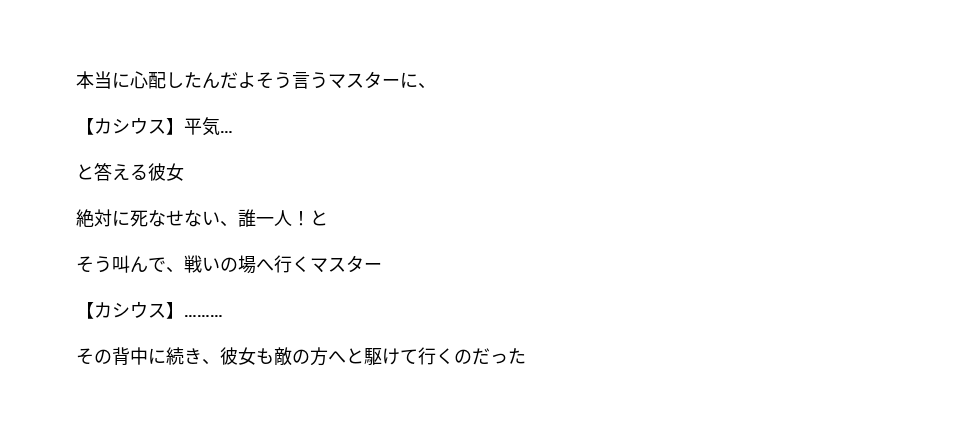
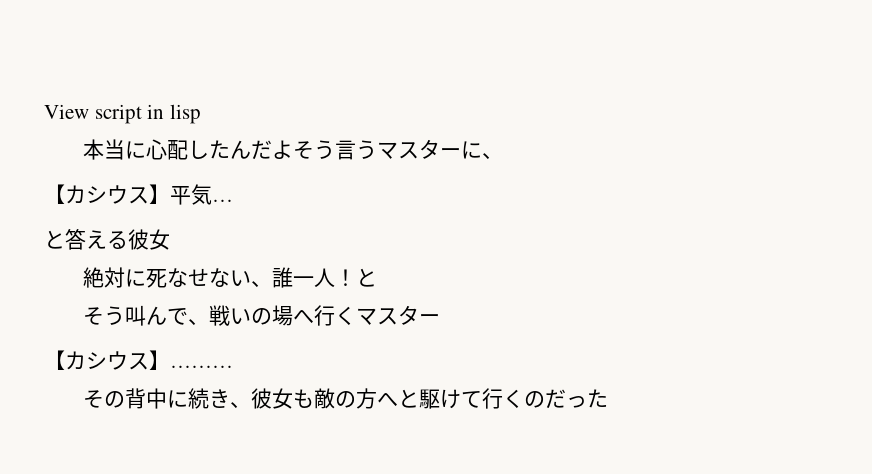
+ View script in lisp

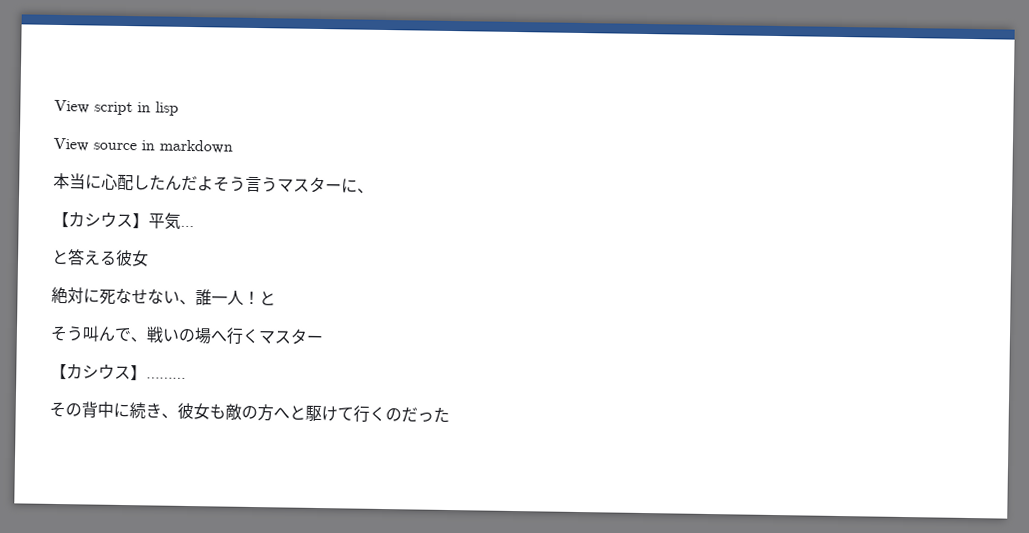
+ View source in markdown

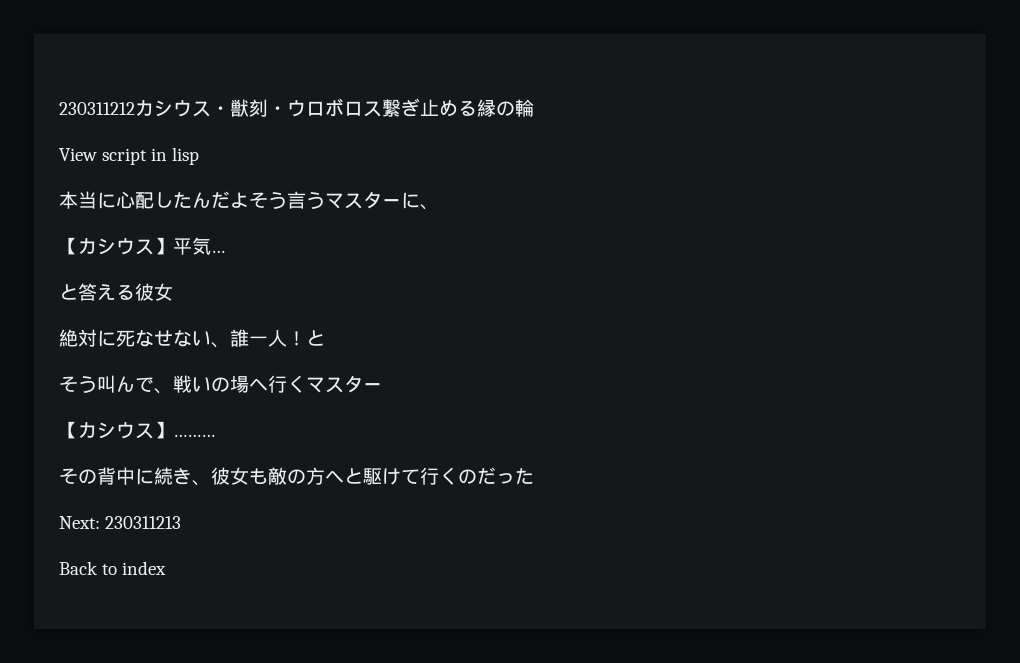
+ 230311212カシウス・獣刻・ウロボロス繋ぎ止める縁の輪
- View source in markdown
+ Next: 230311213
+ Back to index

